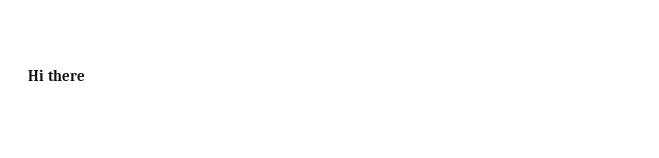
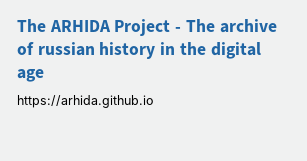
- Hi there
+ The ARHIDA Project - The archive of russian history in the digital age
+ https://arhida.github.io

